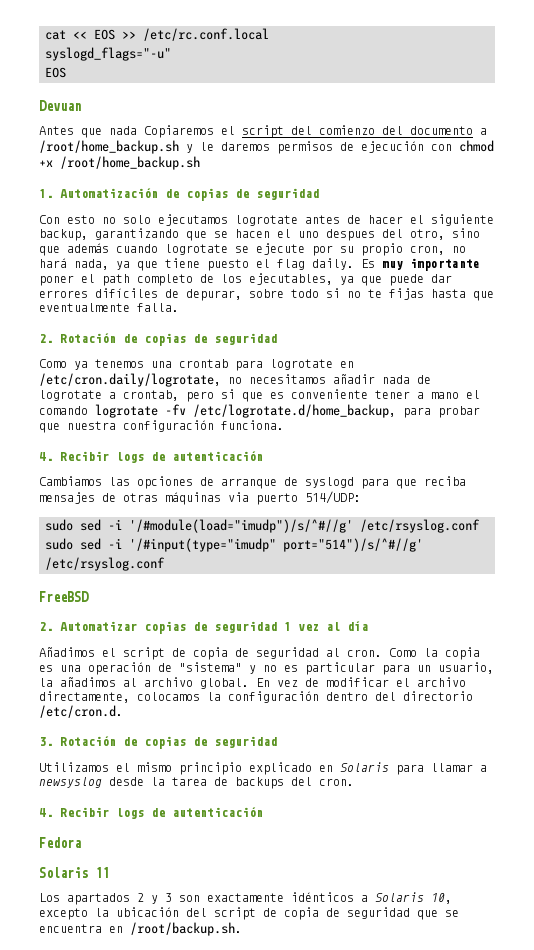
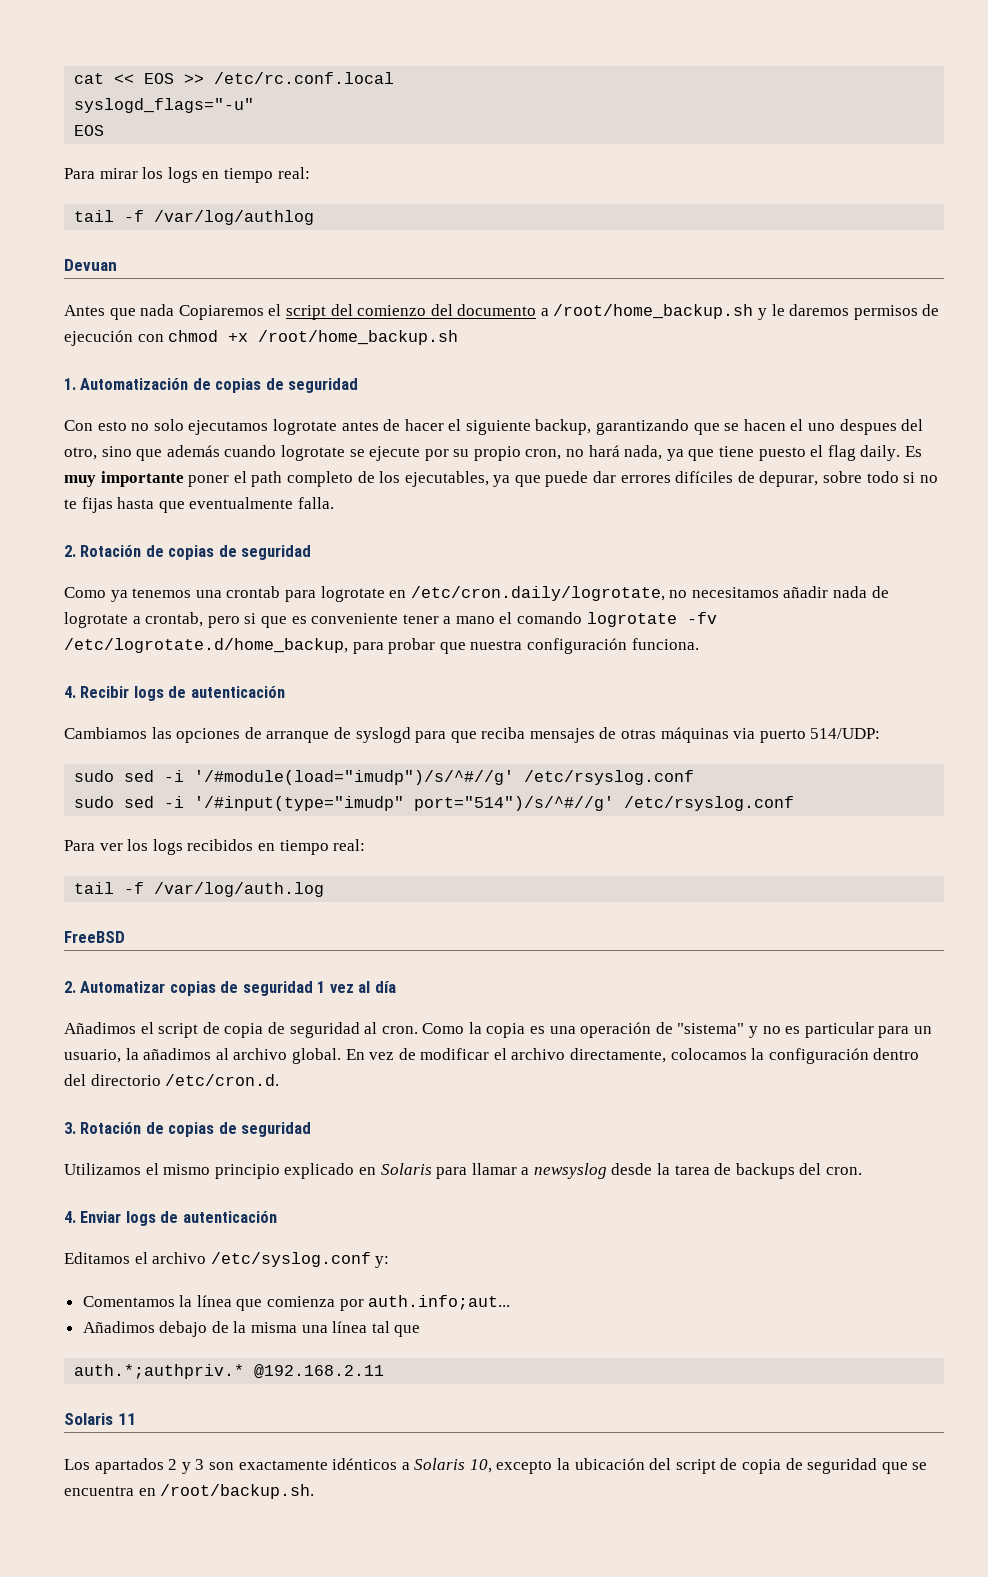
+ Para mirar los logs en tiempo real:
+ tail -f /var/log/authlog
+ Para ver los logs recibidos en tiempo real:
+ tail -f /var/log/auth.log
  Utilizamos el mismo principio explicado en Solaris para llamar a newsyslog desde la tarea de backups del cron.
- 4. Recibir logs de autenticación
- Fedora
+ 4. Enviar logs de autenticación
+ Editamos el archivo /etc/syslog.conf y:
+ Comentamos la línea que comienza por auth.info;aut...
+ Añadimos debajo de la misma una línea tal que
+ auth.*;authpriv.* @192.168.2.11

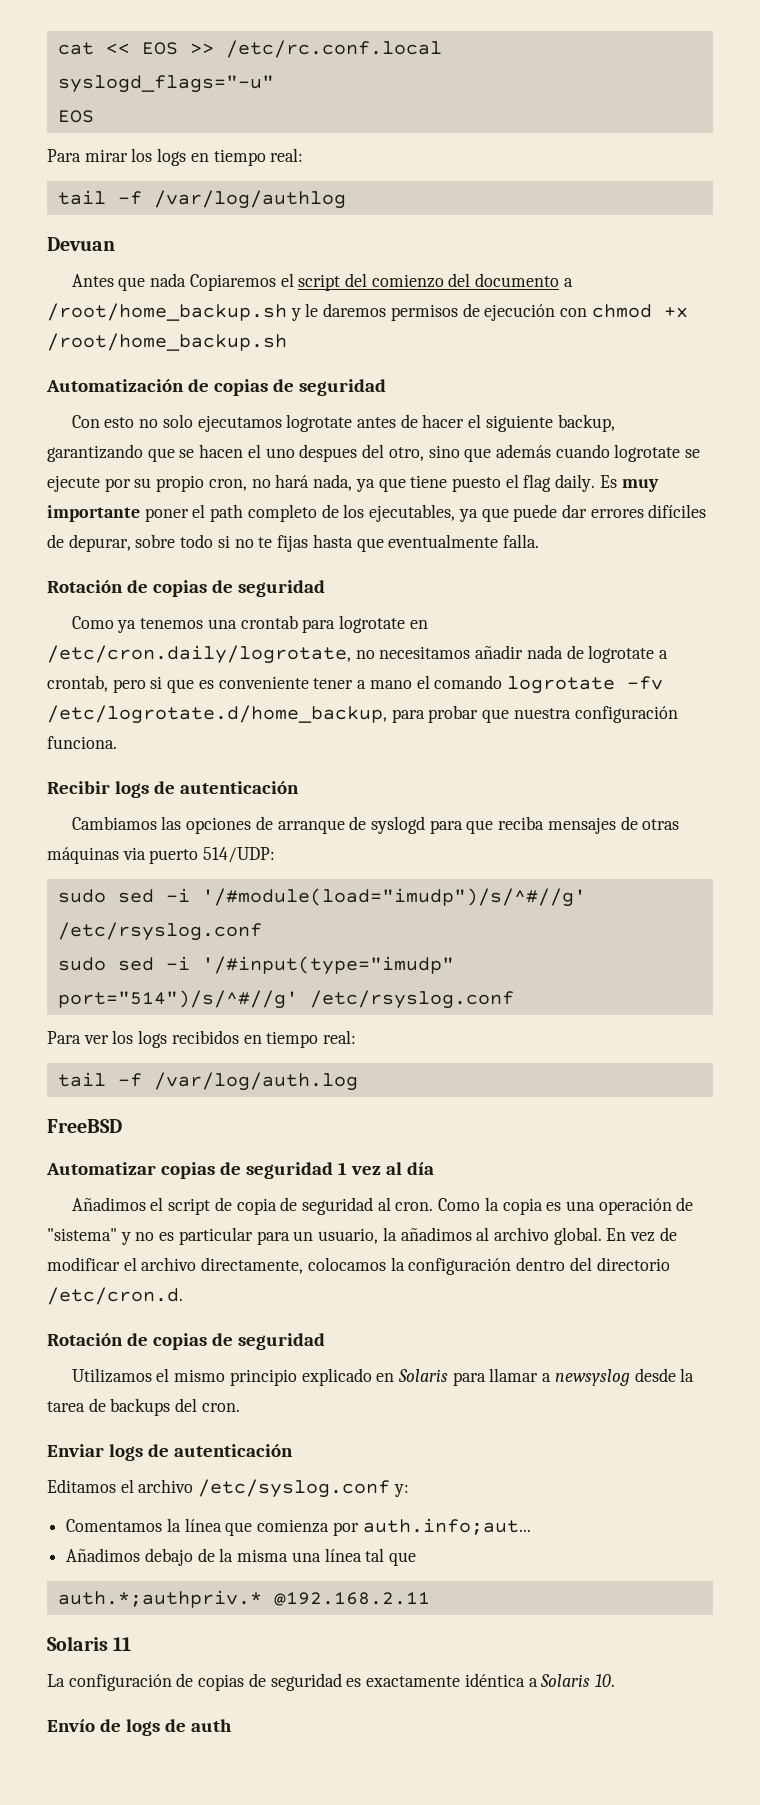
- 1. Automatización de copias de seguridad
+ Automatización de copias de seguridad
  Es muy importante poner el path completo de los ejecutables, ya que puede dar errores difíciles de depurar, sobre todo si no te fijas hasta que eventualmente falla.
- 2. Rotación de copias de seguridad
+ Rotación de copias de seguridad
- 4. Recibir logs de autenticación
+ Recibir logs de autenticación
- 2. Automatizar copias de seguridad 1 vez al día
+ Automatizar copias de seguridad 1 vez al día
  En vez de modificar el archivo directamente, colocamos la configuración dentro del directorio /etc/cron.d.
- 3. Rotación de copias de seguridad
+ Rotación de copias de seguridad
- 4. Enviar logs de autenticación
+ Enviar logs de autenticación
- Los apartados 2 y 3 son exactamente idénticos a Solaris 10, excepto la ubicación del script de copia de seguridad que se encuentra en /root/backup.sh.
+ La configuración de copias de seguridad es exactamente idéntica a Solaris 10.
+ Envío de logs de auth

